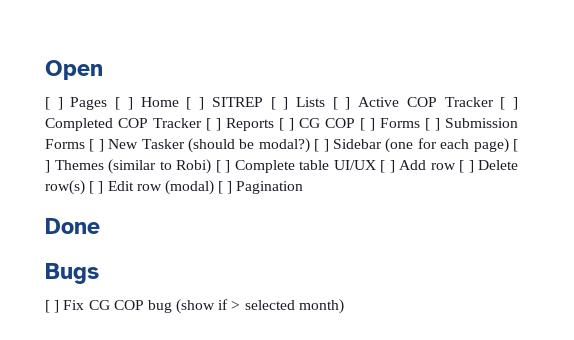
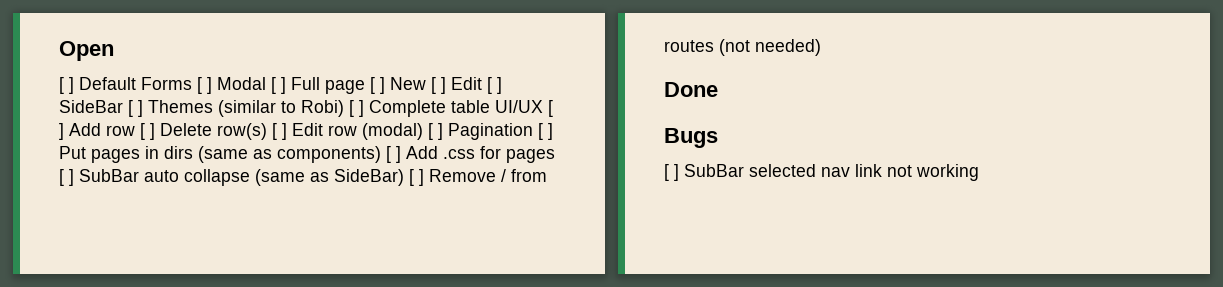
- [ ] Pages [ ] Home [ ] SITREP [ ] Lists [ ] Active COP Tracker [ ] Completed COP Tracker [ ] Reports [ ] CG COP [ ] Forms [ ] Submission Forms [ ] New Tasker (should be modal?) [ ] Sidebar (one for each page) [ ] Themes (similar to Robi) [ ] Complete table UI/UX [ ] Add row [ ] Delete row(s) [ ] Edit row (modal) [ ] Pagination
+ [ ] Default Forms [ ] Modal [ ] Full page [ ] New [ ] Edit [ ] SideBar [ ] Themes (similar to Robi) [ ] Complete table UI/UX [ ] Add row [ ] Delete row(s) [ ] Edit row (modal) [ ] Pagination [ ] Put pages in dirs (same as components) [ ] Add .css for pages [ ] SubBar auto collapse (same as SideBar) [ ] Remove / from routes (not needed)
  Done
  Bugs
- [ ] Fix CG COP bug (show if > selected month)
+ [ ] SubBar selected nav link not working

